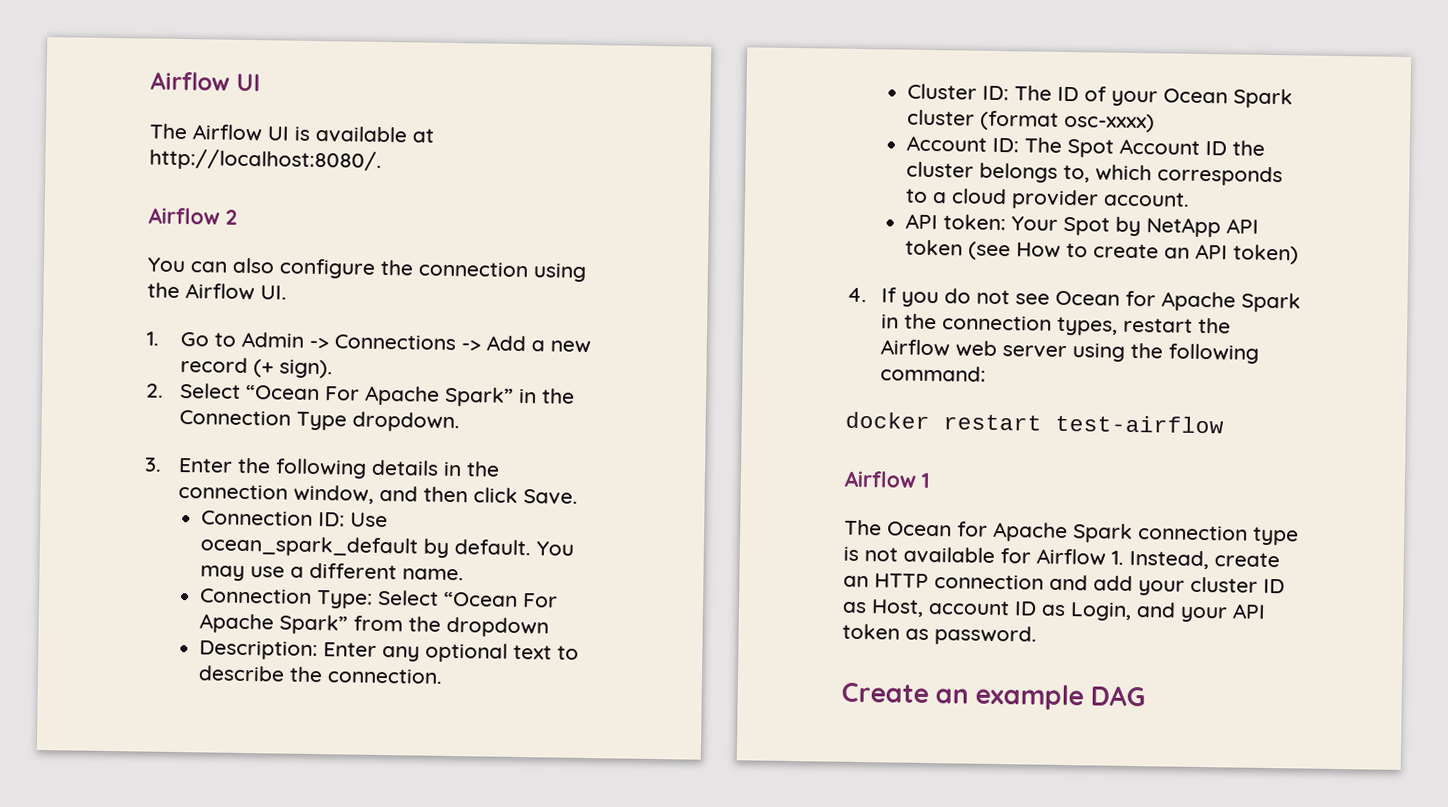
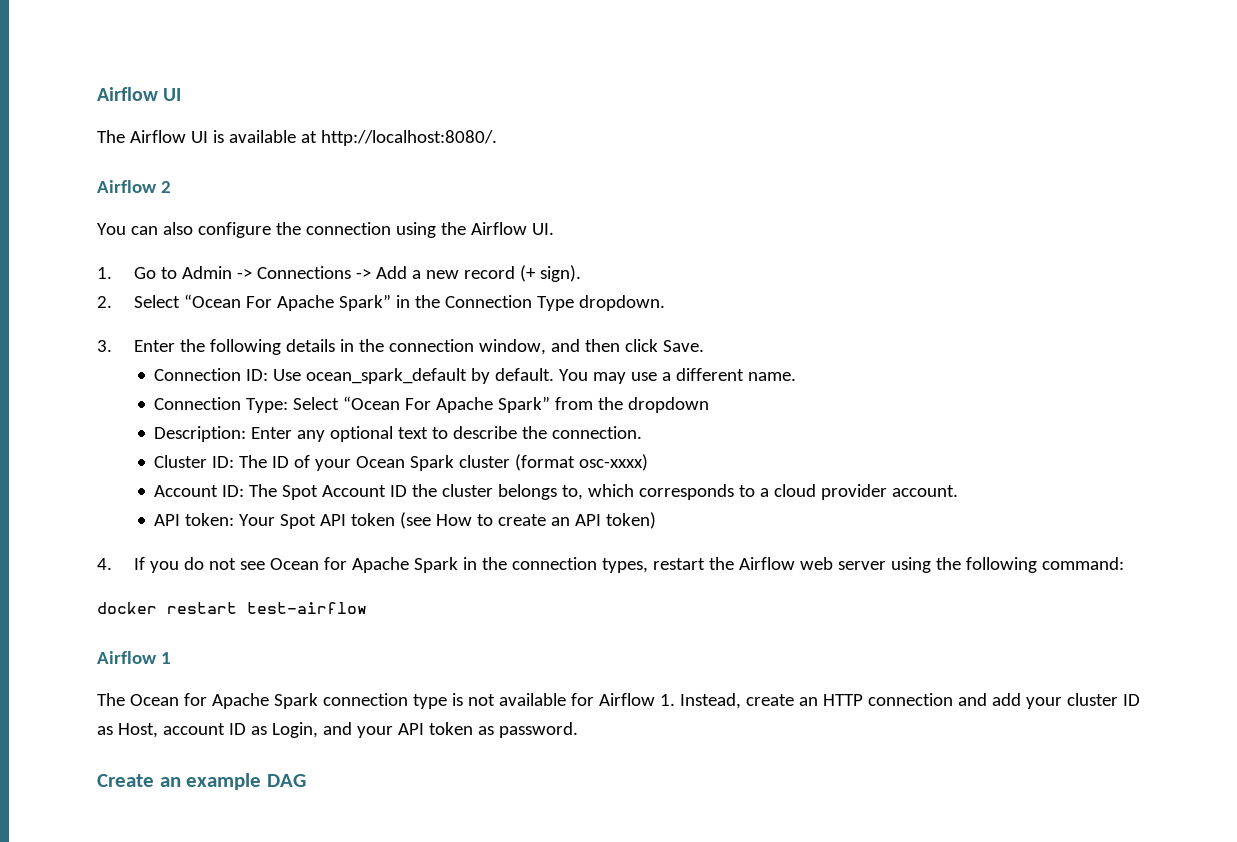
- API token: Your Spot by NetApp API token (see How to create an API token)
+ API token: Your Spot API token (see How to create an API token)

